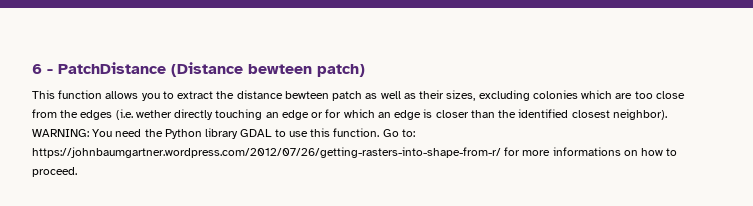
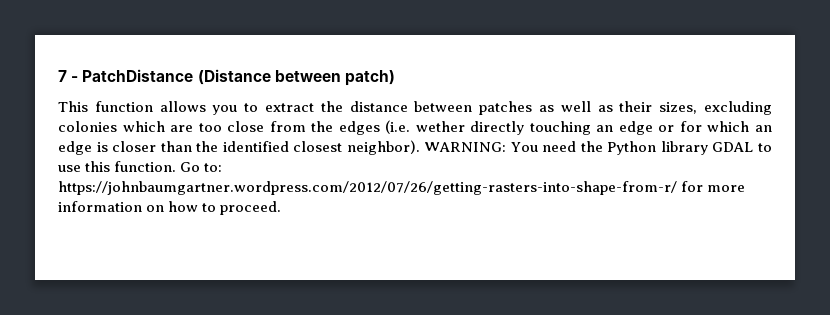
- 6 - PatchDistance (Distance bewteen patch)
+ 7 - PatchDistance (Distance between patch)
- This function allows you to extract the distance bewteen patch as well as their sizes, excluding colonies which are too close from the edges (i.e. wether directly touching an edge or for which an edge is closer than the identified closest neighbor).
+ This function allows you to extract the distance between patches as well as their sizes, excluding colonies which are too close from the edges (i.e. wether directly touching an edge or for which an edge is closer than the identified closest neighbor).
- Go to: https://johnbaumgartner.wordpress.com/2012/07/26/getting-rasters-into-shape-from-r/ for more informations on how to proceed.
+ Go to: https://johnbaumgartner.wordpress.com/2012/07/26/getting-rasters-into-shape-from-r/ for more information on how to proceed.

